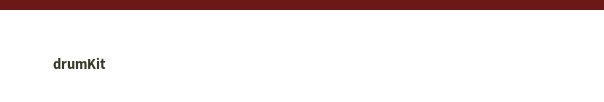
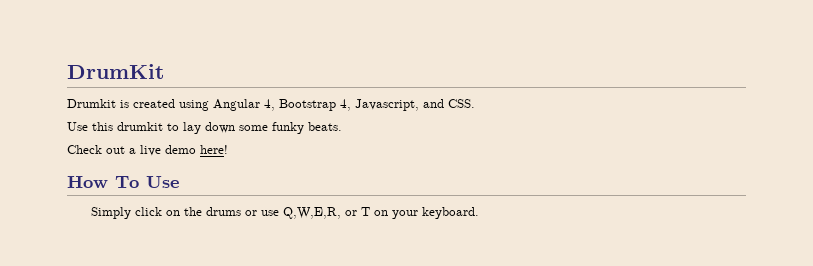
- drumKit
+ DrumKit
+ Drumkit is created using Angular 4, Bootstrap 4, Javascript, and CSS.
+ Use this drumkit to lay down some funky beats.
+ Check out a live demo here!
+ How To Use
+ Simply click on the drums or use Q,W,E,R, or T on your keyboard.

